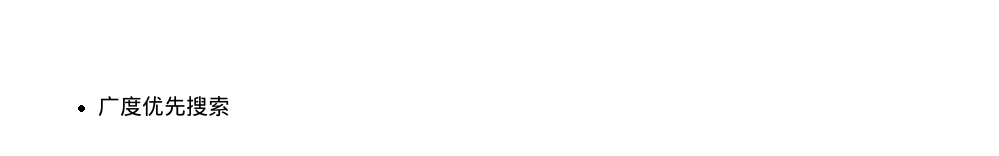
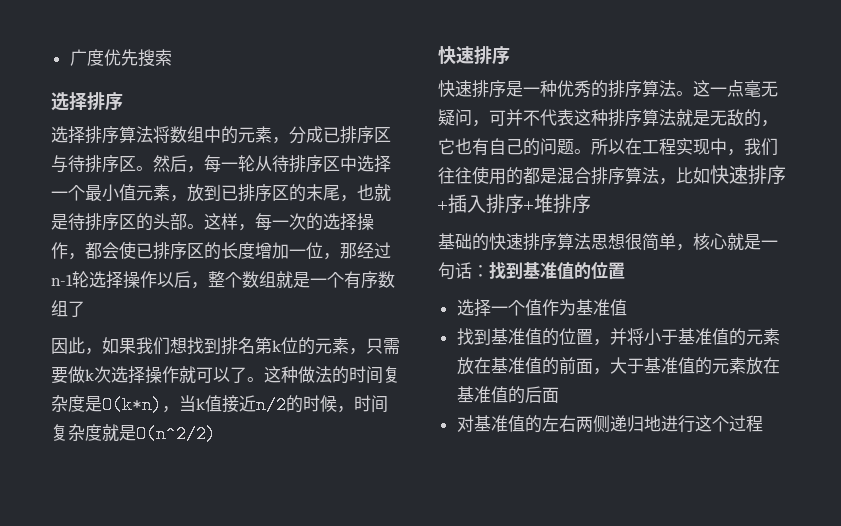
  广度优先搜索
+ 选择排序
+ 选择排序算法将数组中的元素，分成已排序区与待排序区。然后，每一轮从待排序区中选择一个最小值元素，放到已排序区的末尾，也就是待排序区的头部。这样，每一次的选择操作，都会使已排序区的长度增加一位，那经过n-1轮选择操作以后，整个数组就是一个有序数组了
+ 因此，如果我们想找到排名第k位的元素，只需要做k次选择操作就可以了。这种做法的时间复杂度是O(k∗n)，当k值接近n/2的时候，时间复杂度就是O(n^2/2)
+ 快速排序
+ 快速排序是一种优秀的排序算法。这一点毫无疑问，可并不代表这种排序算法就是无敌的，它也有自己的问题。所以在工程实现中，我们往往使用的都是混合排序算法，比如快速排序+插入排序+堆排序
+ 基础的快速排序算法思想很简单，核心就是一句话：找到基准值的位置
+ 选择一个值作为基准值
+ 找到基准值的位置，并将小于基准值的元素放在基准值的前面，大于基准值的元素放在基准值的后面
+ 对基准值的左右两侧递归地进行这个过程

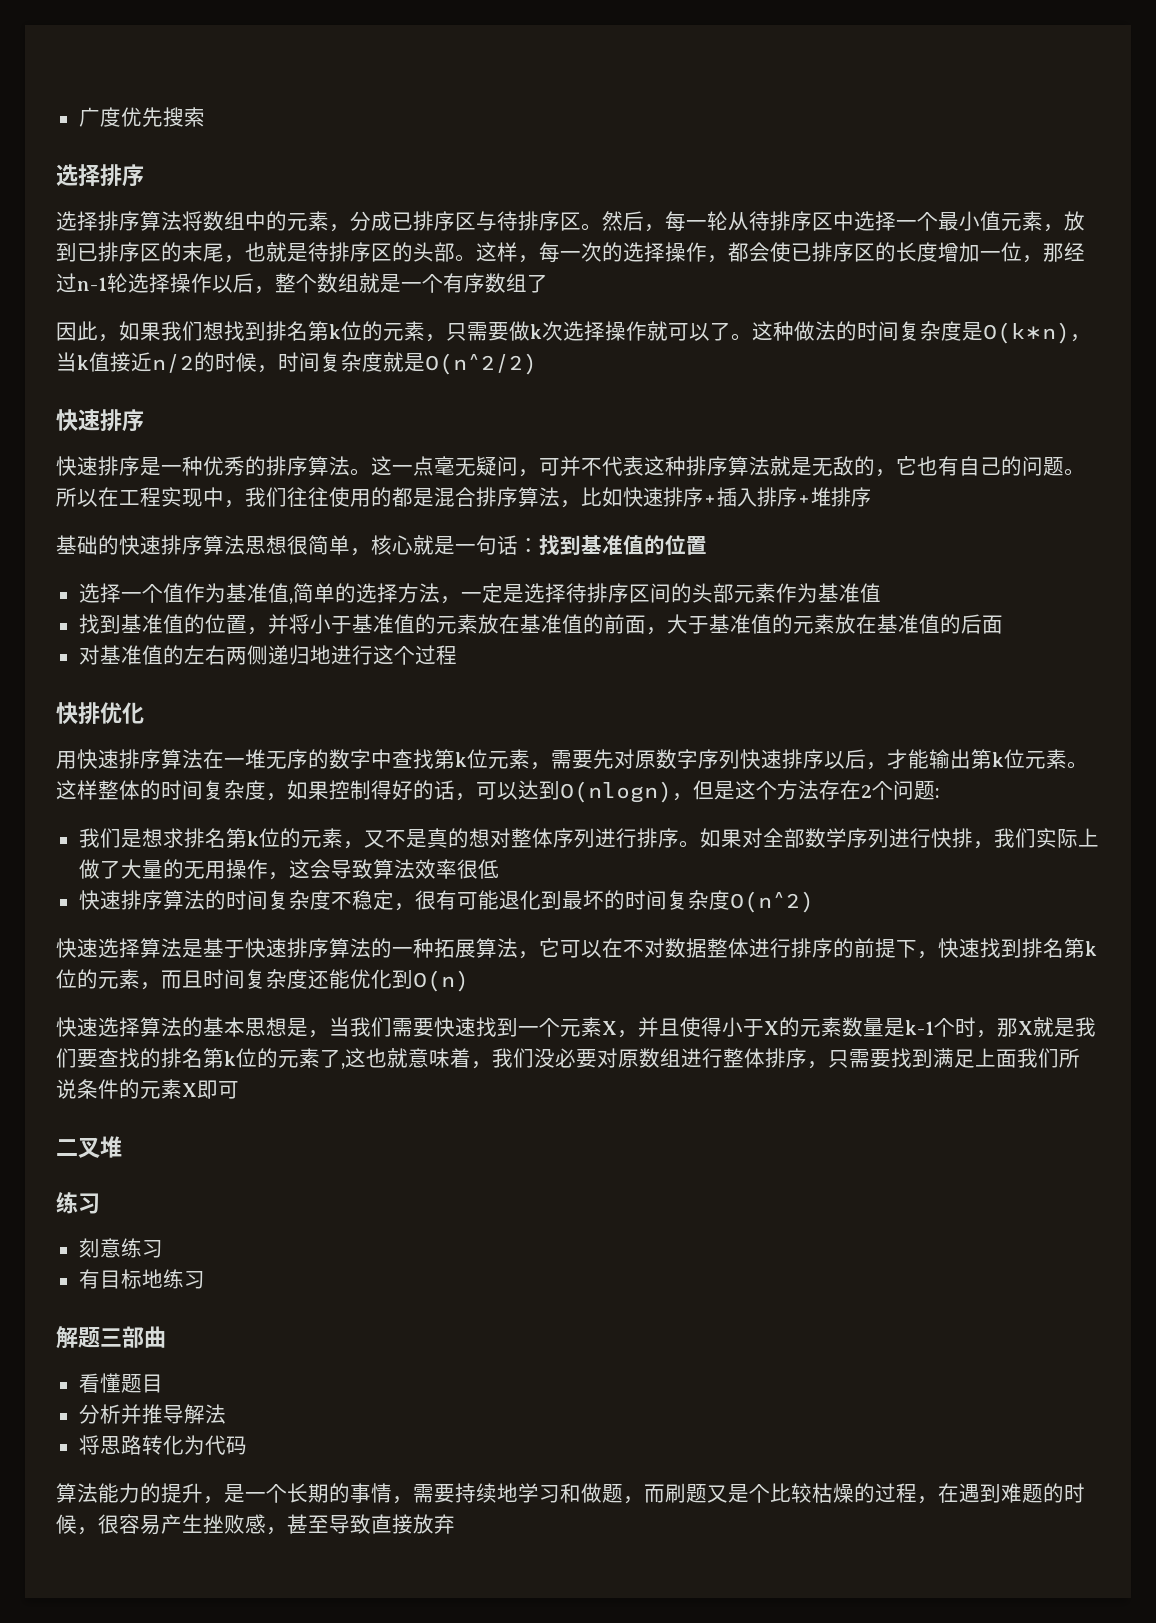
- 选择一个值作为基准值
+ 选择一个值作为基准值,简单的选择方法，一定是选择待排序区间的头部元素作为基准值
+ 快排优化
+ 用快速排序算法在一堆无序的数字中查找第k位元素，需要先对原数字序列快速排序以后，才能输出第k位元素。这样整体的时间复杂度，如果控制得好的话，可以达到O(nlogn)，但是这个方法存在2个问题:
+ 我们是想求排名第k位的元素，又不是真的想对整体序列进行排序。如果对全部数学序列进行快排，我们实际上做了大量的无用操作，这会导致算法效率很低
+ 快速排序算法的时间复杂度不稳定，很有可能退化到最坏的时间复杂度O(n^2)
+ 快速选择算法是基于快速排序算法的一种拓展算法，它可以在不对数据整体进行排序的前提下，快速找到排名第k位的元素，而且时间复杂度还能优化到O(n)
+ 快速选择算法的基本思想是，当我们需要快速找到一个元素X，并且使得小于X的元素数量是k-1个时，那X就是我们要查找的排名第k位的元素了,这也就意味着，我们没必要对原数组进行整体排序，只需要找到满足上面我们所说条件的元素X即可
+ 二叉堆
+ 练习
+ 刻意练习
+ 有目标地练习
+ 解题三部曲
+ 看懂题目
+ 分析并推导解法
+ 将思路转化为代码
+ 算法能力的提升，是一个长期的事情，需要持续地学习和做题，而刷题又是个比较枯燥的过程，在遇到难题的时候，很容易产生挫败感，甚至导致直接放弃

